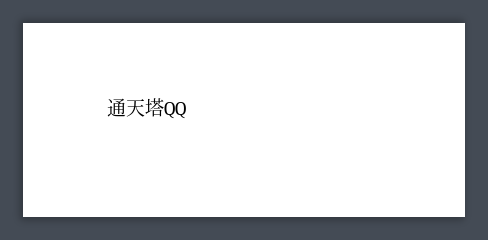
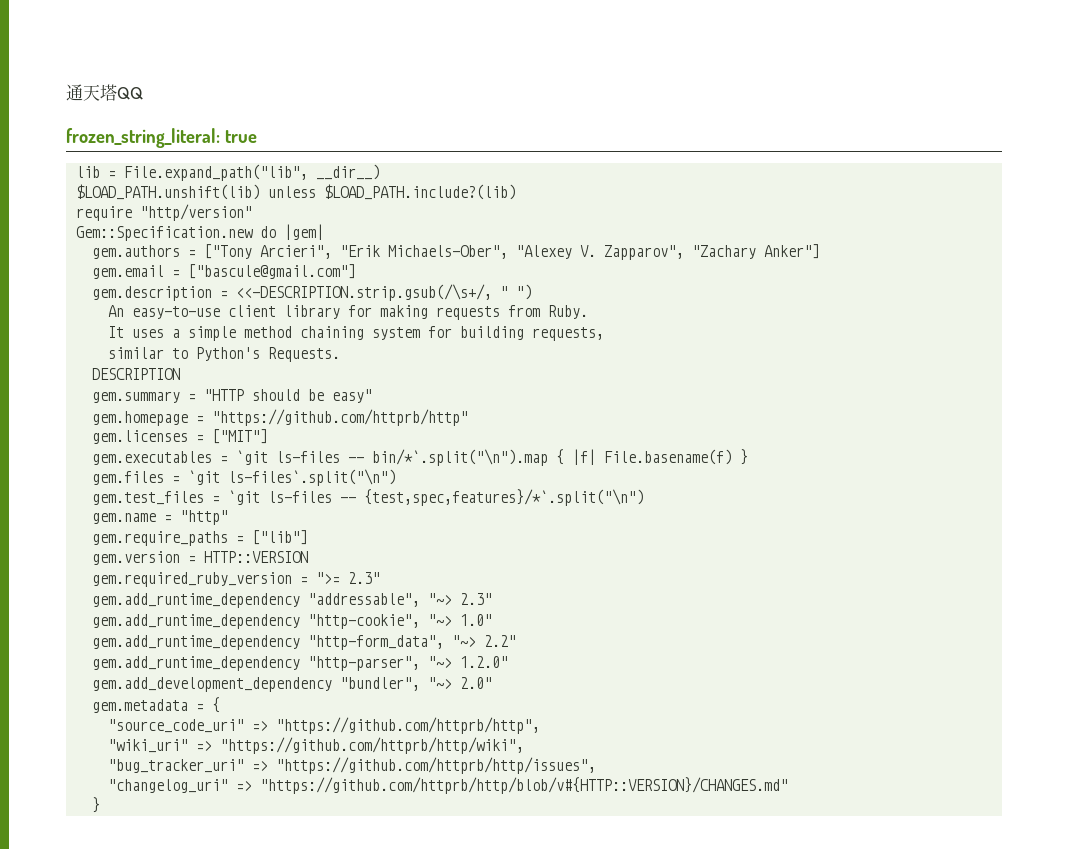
+ frozen_string_literal: true
+ lib = File.expand_path("lib", __dir__)
+ $LOAD_PATH.unshift(lib) unless $LOAD_PATH.include?(lib)
+ require "http/version"
+ Gem::Specification.new do |gem|
+ gem.authors = ["Tony Arcieri", "Erik Michaels-Ober", "Alexey V. Zapparov", "Zachary Anker"]
+ gem.email = ["bascule@gmail.com"]
+ gem.description = <<-DESCRIPTION.strip.gsub(/\s+/, " ")
+ An easy-to-use client library for making requests from Ruby.
+ It uses a simple method chaining system for building requests,
+ similar to Python's Requests.
+ DESCRIPTION
+ gem.summary = "HTTP should be easy"
+ gem.homepage = "https://github.com/httprb/http"
+ gem.licenses = ["MIT"]
+ gem.executables = `git ls-files -- bin/*`.split("\n").map { |f| File.basename(f) }
+ gem.files = `git ls-files`.split("\n")
+ gem.test_files = `git ls-files -- {test,spec,features}/*`.split("\n")
+ gem.name = "http"
+ gem.require_paths = ["lib"]
+ gem.version = HTTP::VERSION
+ gem.required_ruby_version = ">= 2.3"
+ gem.add_runtime_dependency "addressable", "~> 2.3"
+ gem.add_runtime_dependency "http-cookie", "~> 1.0"
+ gem.add_runtime_dependency "http-form_data", "~> 2.2"
+ gem.add_runtime_dependency "http-parser", "~> 1.2.0"
+ gem.add_development_dependency "bundler", "~> 2.0"
+ gem.metadata = {
+ "source_code_uri" => "https://github.com/httprb/http",
+ "wiki_uri" => "https://github.com/httprb/http/wiki",
+ "bug_tracker_uri" => "https://github.com/httprb/http/issues",
+ "changelog_uri" => "https://github.com/httprb/http/blob/v#{HTTP::VERSION}/CHANGES.md"
+ }

